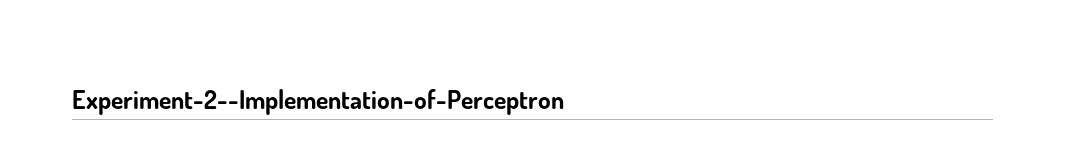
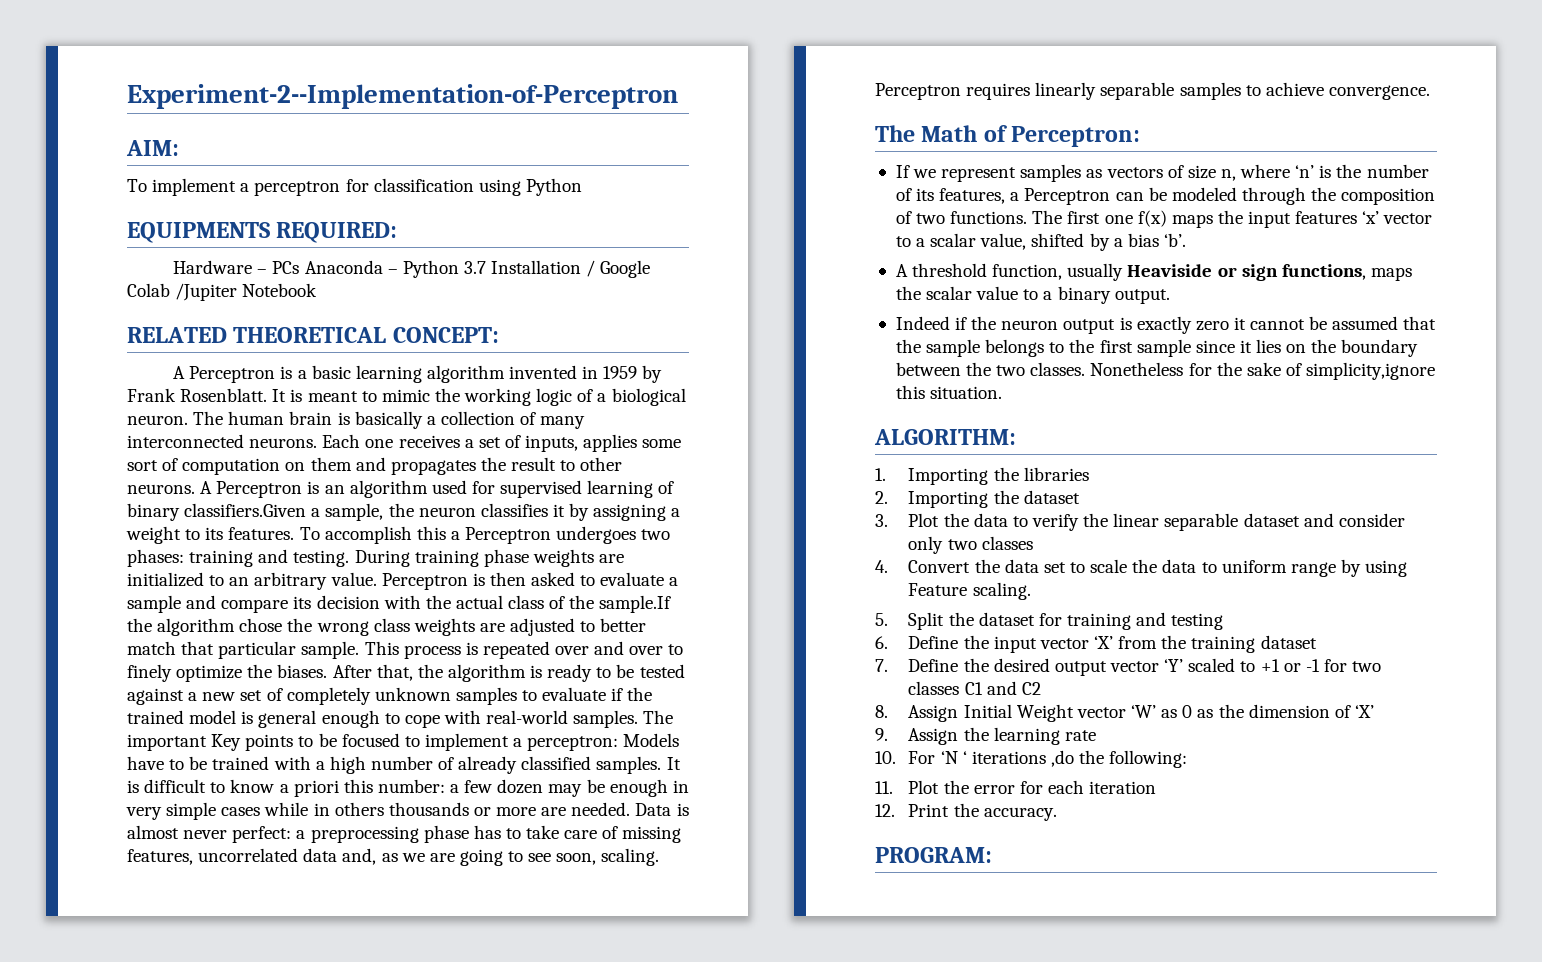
+ AIM:
+ To implement a perceptron for classification using Python
+ EQUIPMENTS REQUIRED:
+ Hardware – PCs Anaconda – Python 3.7 Installation / Google Colab /Jupiter Notebook
+ RELATED THEORETICAL CONCEPT:
+ A Perceptron is a basic learning algorithm invented in 1959 by Frank Rosenblatt. It is meant to mimic the working logic of a biological neuron. The human brain is basically a collection of many interconnected neurons. Each one receives a set of inputs, applies some sort of computation on them and propagates the result to other neurons. A Perceptron is an algorithm used for supervised learning of binary classifiers.Given a sample, the neuron classifies it by assigning a weight to its features. To accomplish this a Perceptron undergoes two phases: training and testing. During training phase weights are initialized to an arbitrary value. Perceptron is then asked to evaluate a sample and compare its decision with the actual class of the sample.If the algorithm chose the wrong class weights are adjusted to better match that particular sample. This process is repeated over and over to finely optimize the biases. After that, the algorithm is ready to be tested against a new set of completely unknown samples to evaluate if the trained model is general enough to cope with real-world samples. The important Key points to be focused to implement a perceptron: Models have to be trained with a high number of already classified samples. It is difficult to know a priori this number: a few dozen may be enough in very simple cases while in others thousands or more are needed. Data is almost never perfect: a preprocessing phase has to take care of missing features, uncorrelated data and, as we are going to see soon, scaling. Perceptron requires linearly separable samples to achieve convergence.
+ The Math of Perceptron:
+ If we represent samples as vectors of size n, where ‘n’ is the number of its features, a Perceptron can be modeled through the composition of two functions. The first one f(x) maps the input features ‘x’ vector to a scalar value, shifted by a bias ‘b’.
+ A threshold function, usually Heaviside or sign functions, maps the scalar value to a binary output.
+ Indeed if the neuron output is exactly zero it cannot be assumed that the sample belongs to the first sample since it lies on the boundary between the two classes. Nonetheless for the sake of simplicity,ignore this situation.
+ ALGORITHM:
+ 1. Importing the libraries
+ 2. Importing the dataset
+ 3. Plot the data to verify the linear separable dataset and consider only two classes
+ 4. Convert the data set to scale the data to uniform range by using Feature scaling.
+ 5. Split the dataset for training and testing
+ 6. Define the input vector ‘X’ from the training dataset
+ 7. Define the desired output vector ‘Y’ scaled to +1 or -1 for two classes C1 and C2
+ 8. Assign Initial Weight vector ‘W’ as 0 as the dimension of ‘X’
+ 9. Assign the learning rate
+ 10. For ‘N ‘ iterations ,do the following:
+ 11. Plot the error for each iteration
+ 12. Print the accuracy.
+ PROGRAM:

